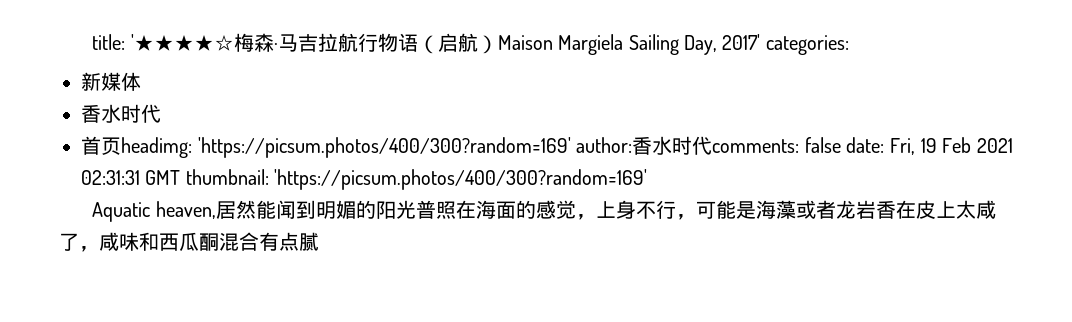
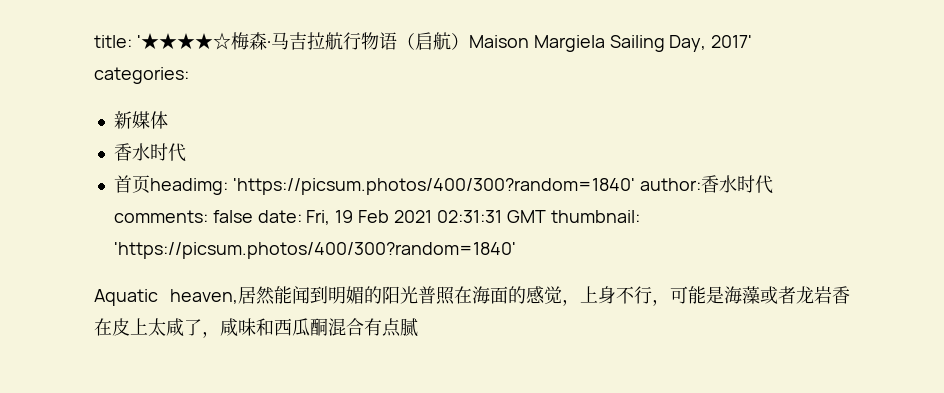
- 首页headimg: 'https://picsum.photos/400/300?random=169' author:香水时代comments: false date: Fri, 19 Feb 2021 02:31:31 GMT thumbnail: 'https://picsum.photos/400/300?random=169'
+ 首页headimg: 'https://picsum.photos/400/300?random=1840' author:香水时代comments: false date: Fri, 19 Feb 2021 02:31:31 GMT thumbnail: 'https://picsum.photos/400/300?random=1840'

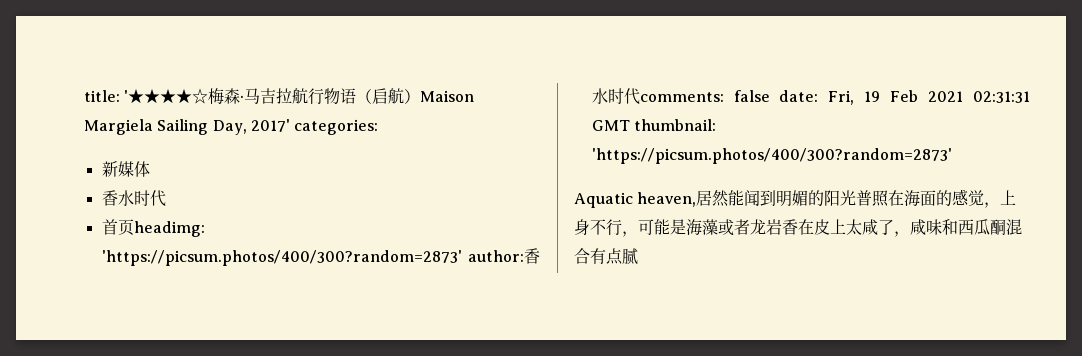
- 首页headimg: 'https://picsum.photos/400/300?random=1840' author:香水时代comments: false date: Fri, 19 Feb 2021 02:31:31 GMT thumbnail: 'https://picsum.photos/400/300?random=1840'
+ 首页headimg: 'https://picsum.photos/400/300?random=2873' author:香水时代comments: false date: Fri, 19 Feb 2021 02:31:31 GMT thumbnail: 'https://picsum.photos/400/300?random=2873'

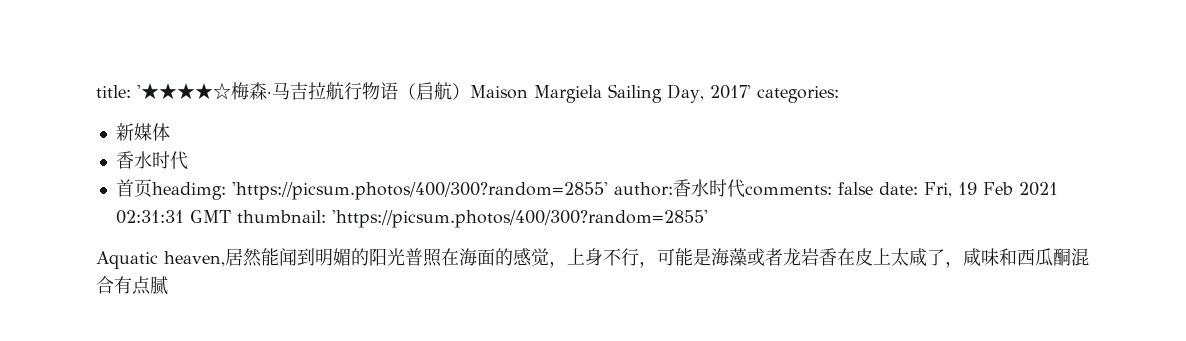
- 首页headimg: 'https://picsum.photos/400/300?random=2873' author:香水时代comments: false date: Fri, 19 Feb 2021 02:31:31 GMT thumbnail: 'https://picsum.photos/400/300?random=2873'
+ 首页headimg: 'https://picsum.photos/400/300?random=2855' author:香水时代comments: false date: Fri, 19 Feb 2021 02:31:31 GMT thumbnail: 'https://picsum.photos/400/300?random=2855'

